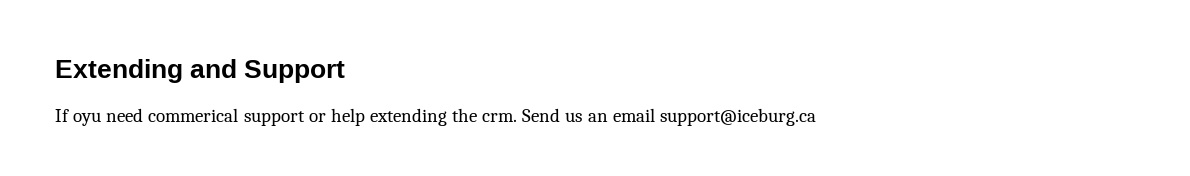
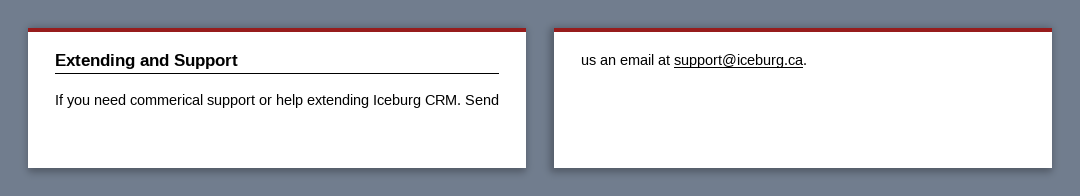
- If oyu need commerical support or help extending the crm. Send us an email support@iceburg.ca
+ If you need commerical support or help extending Iceburg CRM. Send us an email at support@iceburg.ca.

